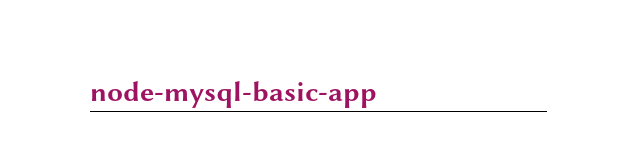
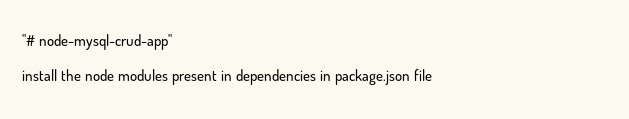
- node-mysql-basic-app
+ "# node-mysql-crud-app"
+ install the node modules present in dependencies in package.json file

